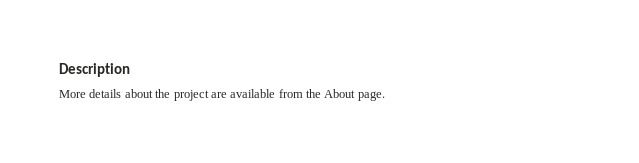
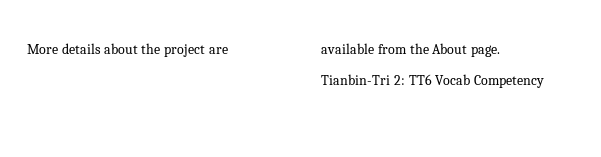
- Description
+ Tianbin-Tri 2: TT6 Vocab Competency

